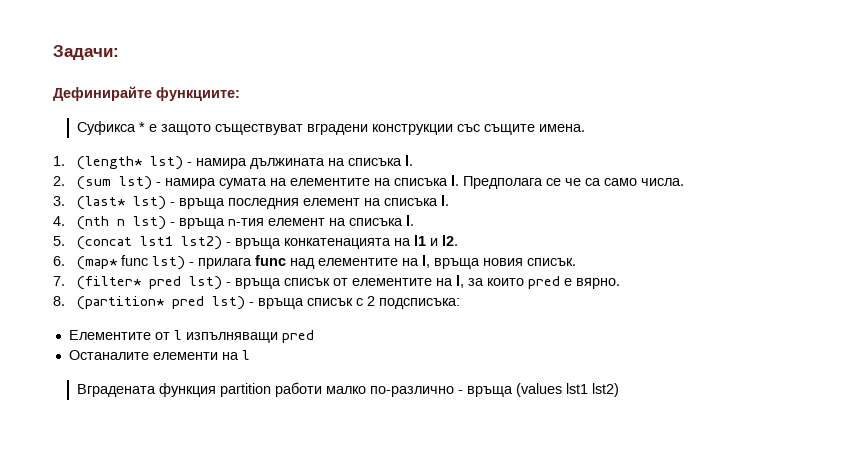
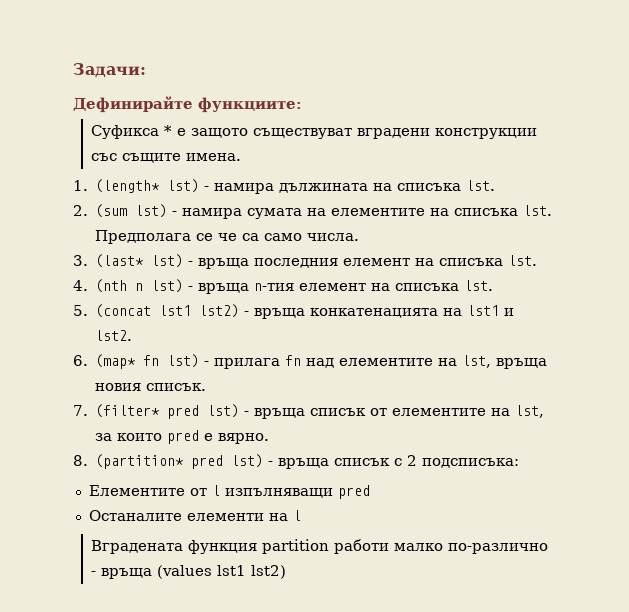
- 1. (length* lst) - намира дължината на списъка l.
+ 1. (length* lst) - намира дължината на списъка lst.
- 2. (sum lst) - намира сумата на елементите на списъка l.
+ 2. (sum lst) - намира сумата на елементите на списъка lst.
- 3. (last* lst) - връща последния елемент на списъка l.
+ 3. (last* lst) - връща последния елемент на списъка lst.
- 4. (nth n lst) - връща n-тия елемент на списъка l.
+ 4. (nth n lst) - връща n-тия елемент на списъка lst.
- 5. (concat lst1 lst2) - връща конкатенацията на l1 и l2.
+ 5. (concat lst1 lst2) - връща конкатенацията на lst1 и lst2.
- 6. (map* func lst) - прилага func над елементите на l, връща новия списък.
+ 6. (map* fn lst) - прилага fn над елементите на lst, връща новия списък.
- 7. (filter* pred lst) - връща списък от елементите на l, за които pred е вярно.
+ 7. (filter* pred lst) - връща списък от елементите на lst, за които pred е вярно.

